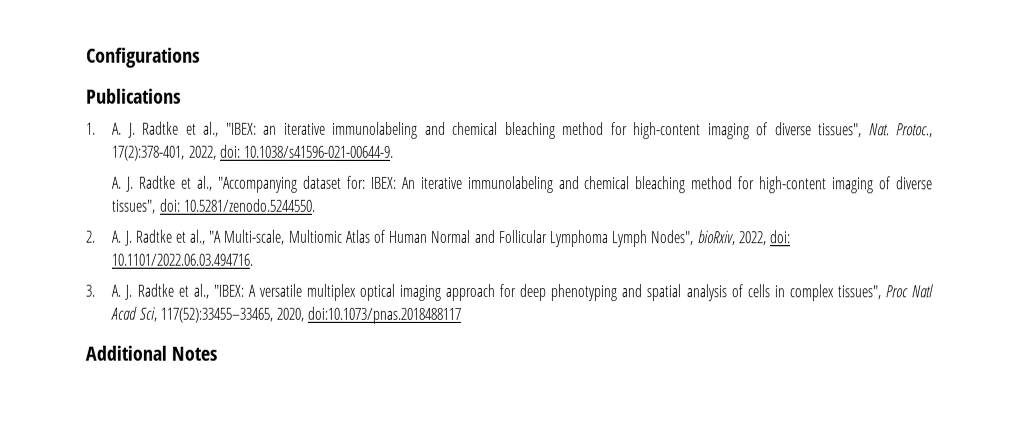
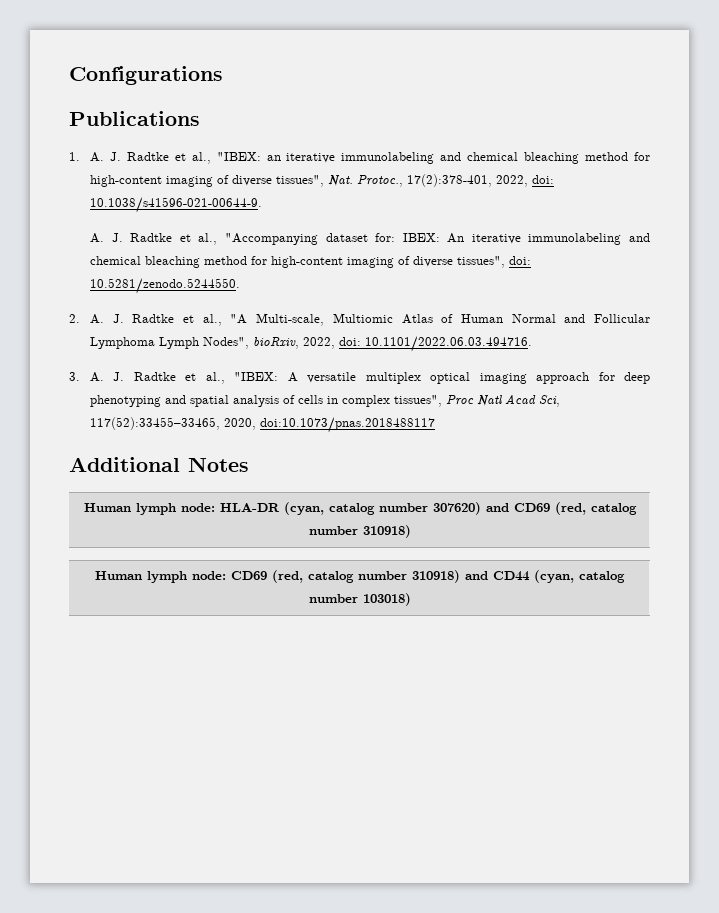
+ Human lymph node: HLA-DR (cyan, catalog number 307620) and CD69 (red, catalog number 310918)
+ Human lymph node: CD69 (red, catalog number 310918) and CD44 (cyan, catalog number 103018)

